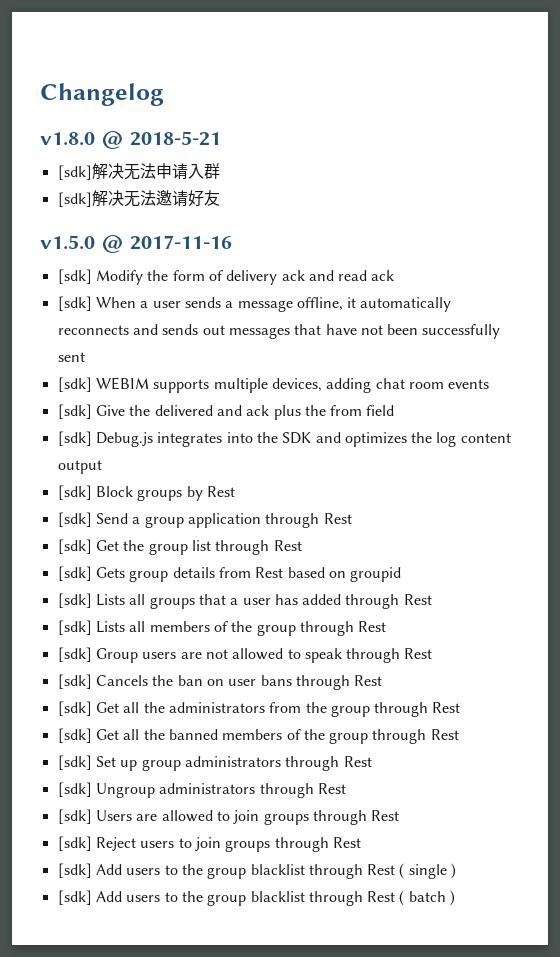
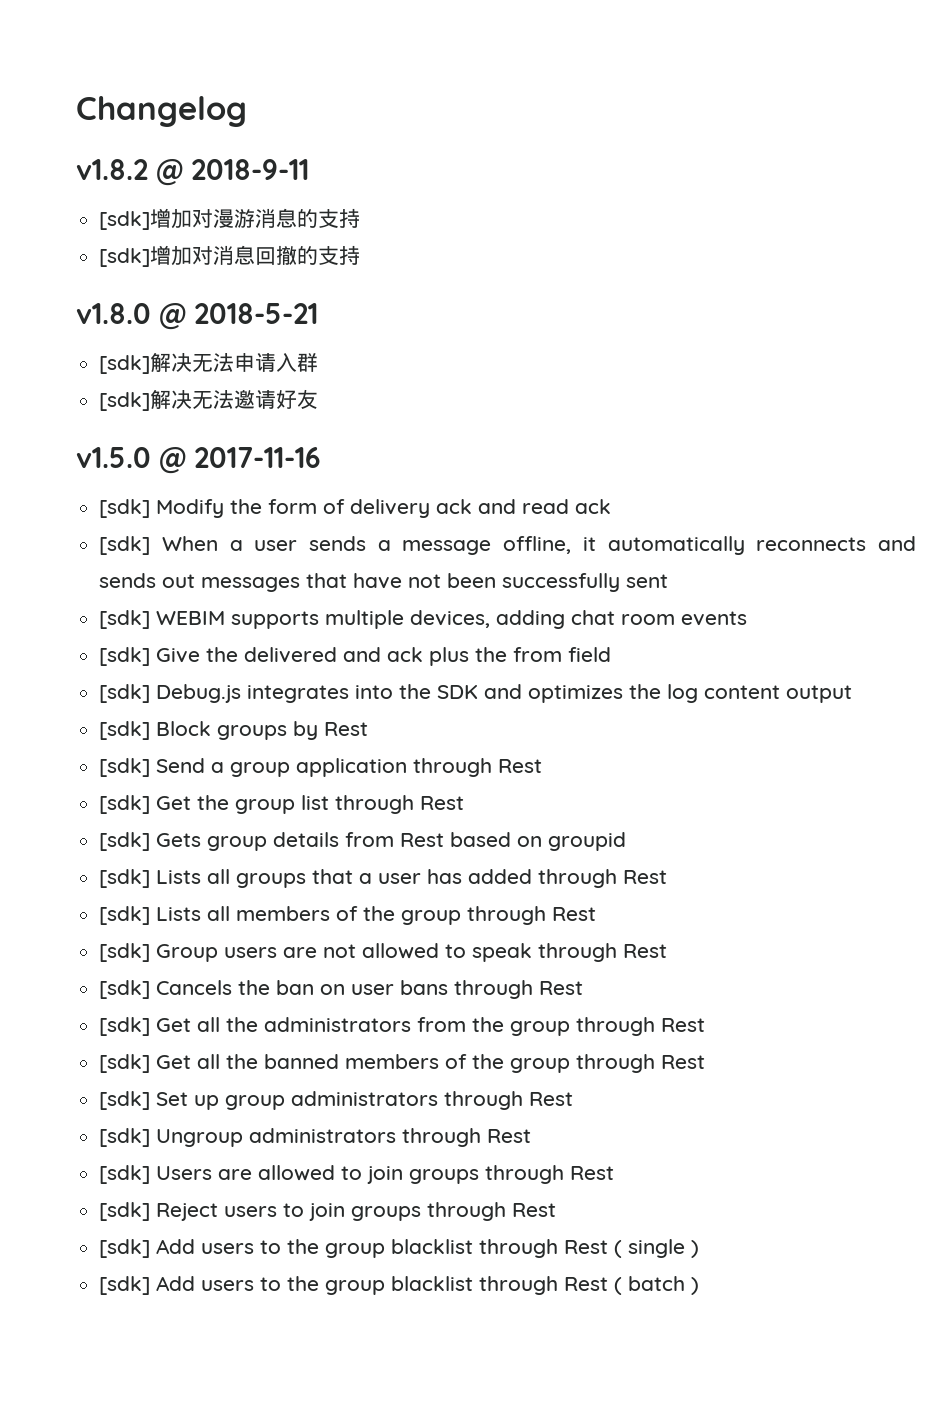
+ v1.8.2 @ 2018-9-11
+ [sdk]增加对漫游消息的支持
+ [sdk]增加对消息回撤的支持

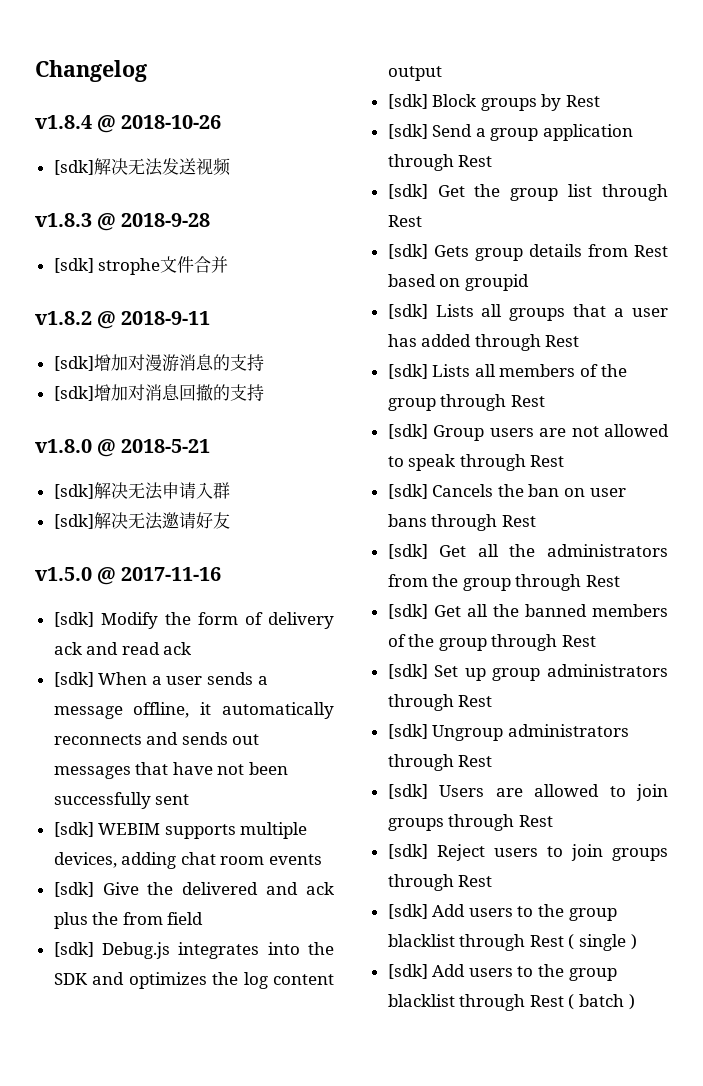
+ v1.8.4 @ 2018-10-26
+ [sdk]解决无法发送视频
+ v1.8.3 @ 2018-9-28
+ [sdk] strophe文件合并

